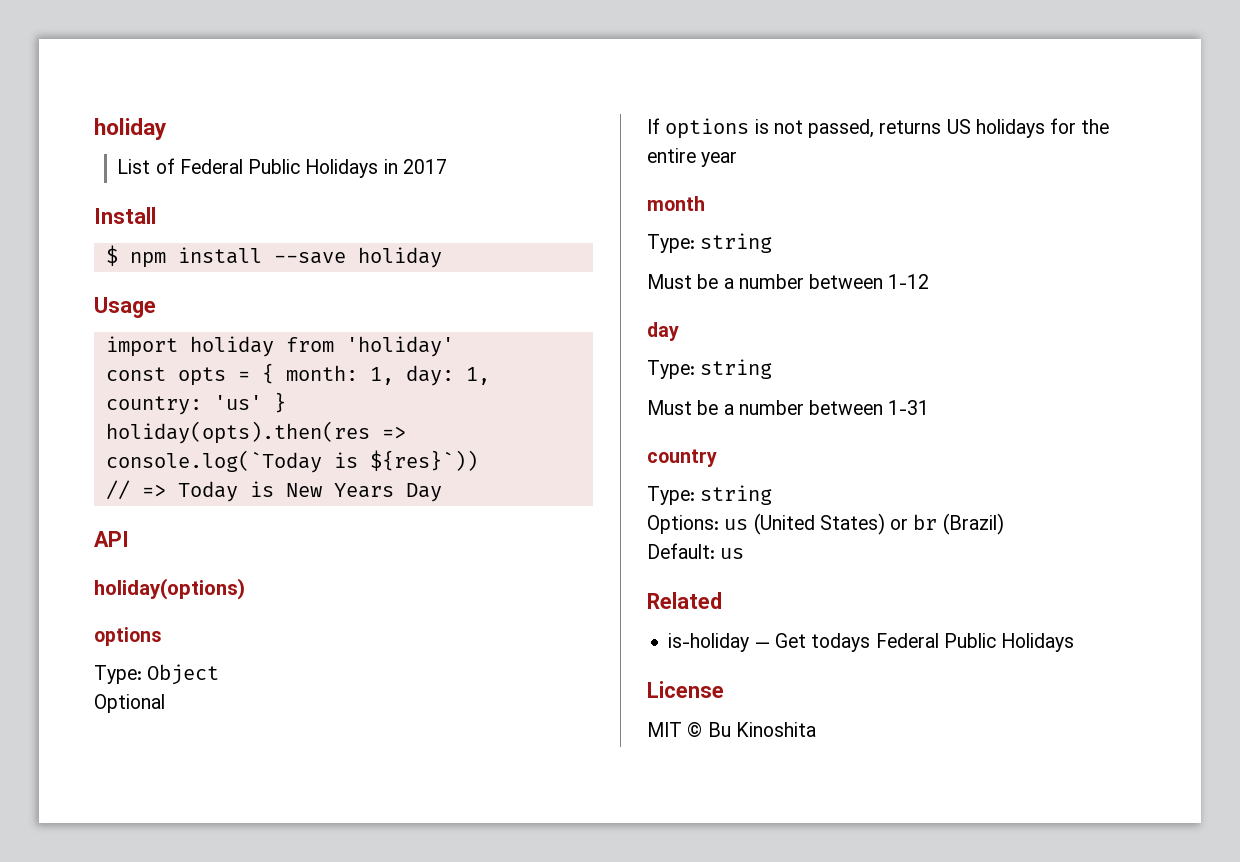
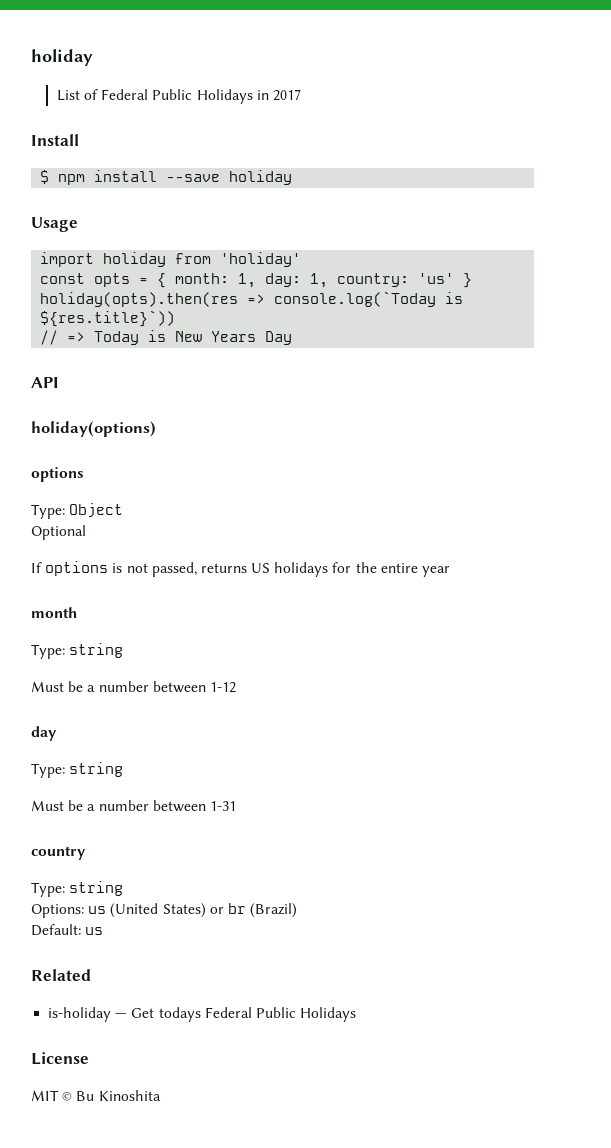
- holiday(opts).then(res => console.log(`Today is ${res}`))
+ holiday(opts).then(res => console.log(`Today is ${res.title}`))

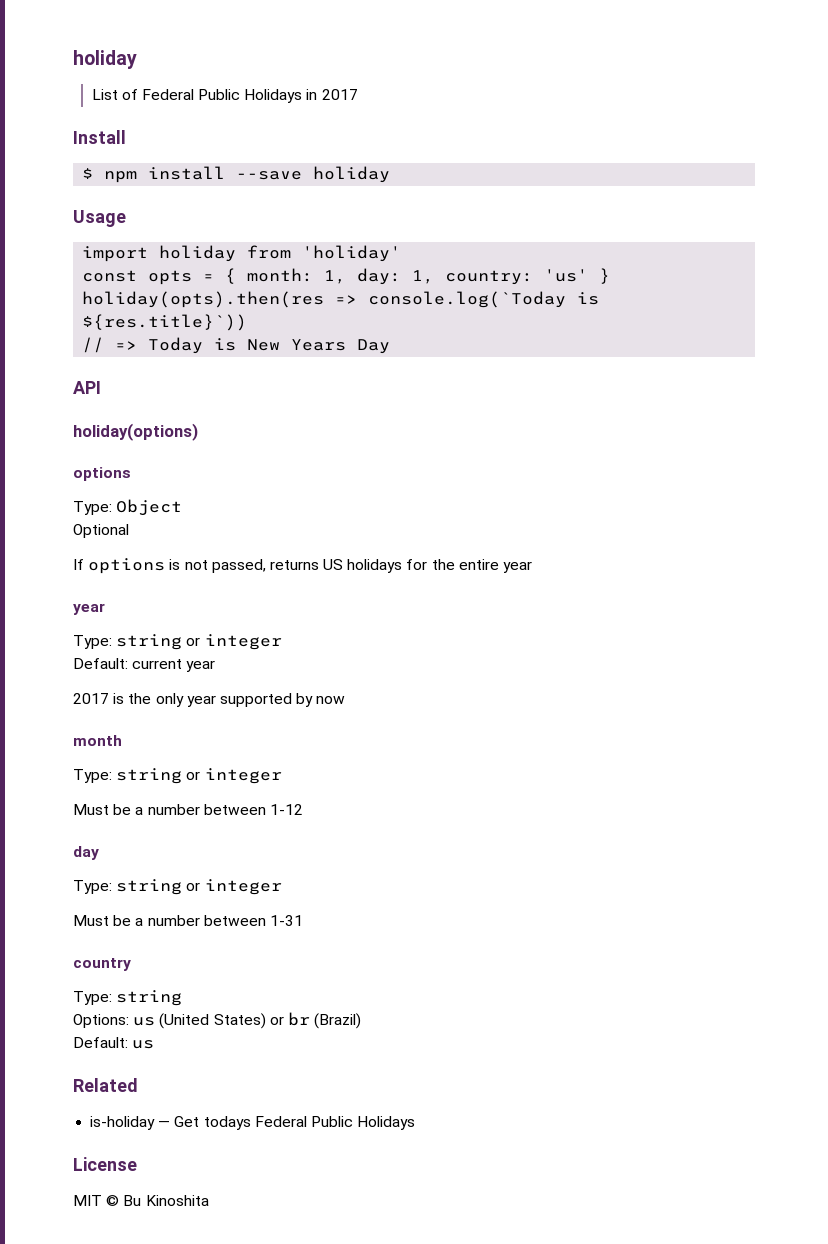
  If options is not passed, returns US holidays for the entire year
+ year
+ Type: string or integer
+ Default: current year
+ 2017 is the only year supported by now
  month
- Type: string
+ Type: string or integer
  day
- Type: string
+ Type: string or integer

